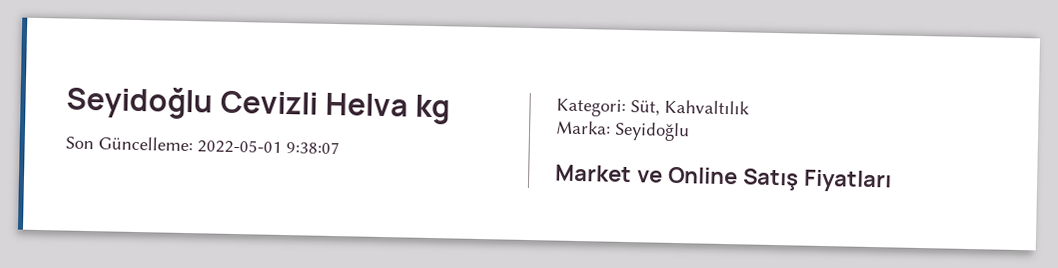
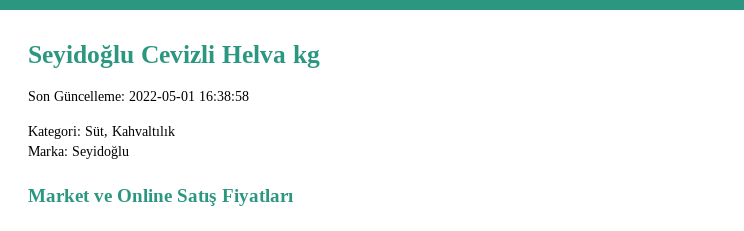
- Son Güncelleme: 2022-05-01 9:38:07
+ Son Güncelleme: 2022-05-01 16:38:58

